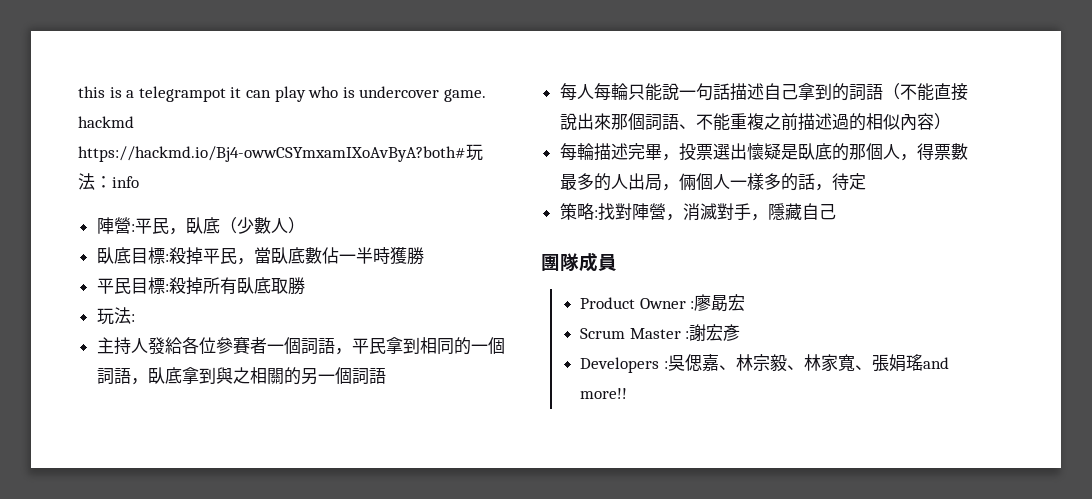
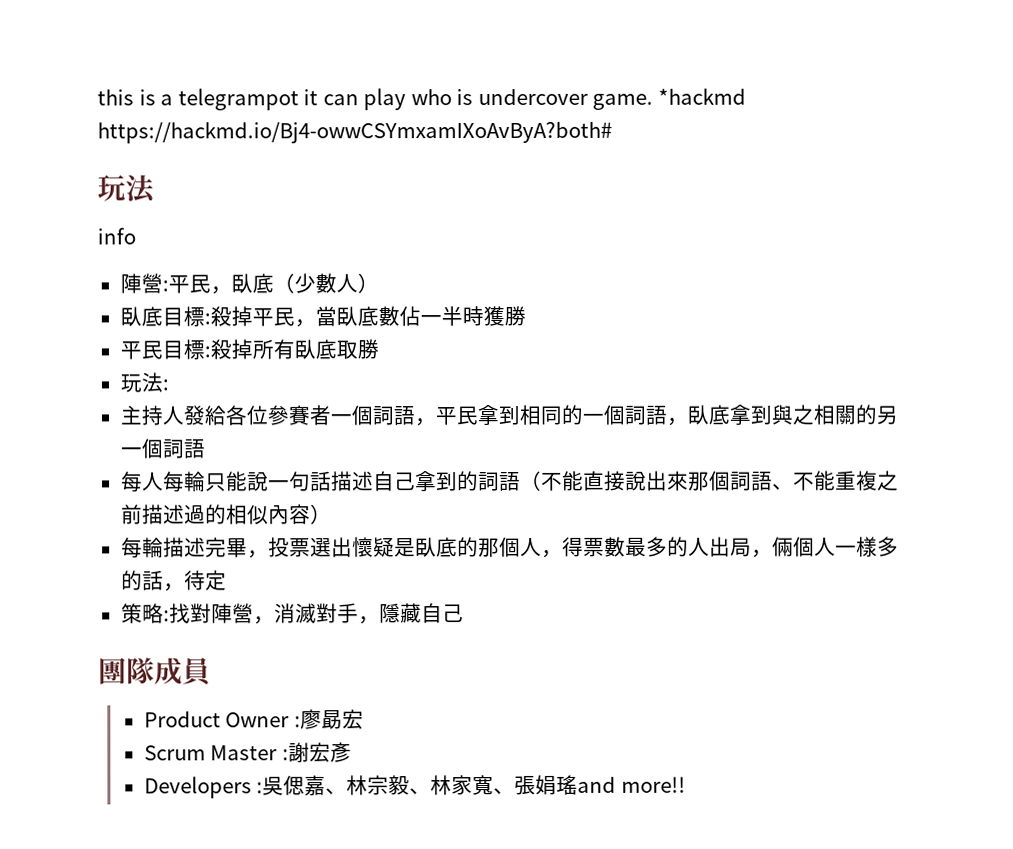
- this is a telegrampot it can play who is undercover game. hackmd https://hackmd.io/Bj4-owwCSYmxamIXoAvByA?both#玩法：info
+ this is a telegrampot it can play who is undercover game. *hackmd https://hackmd.io/Bj4-owwCSYmxamIXoAvByA?both#
+ 玩法
+ info

